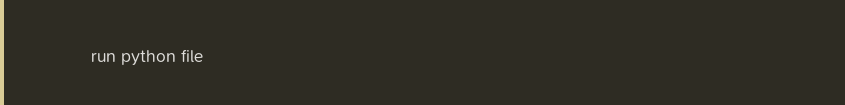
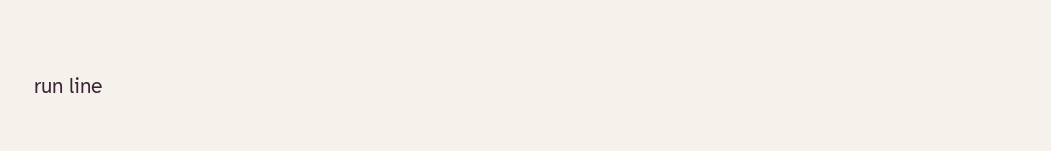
- run python file
+ run line

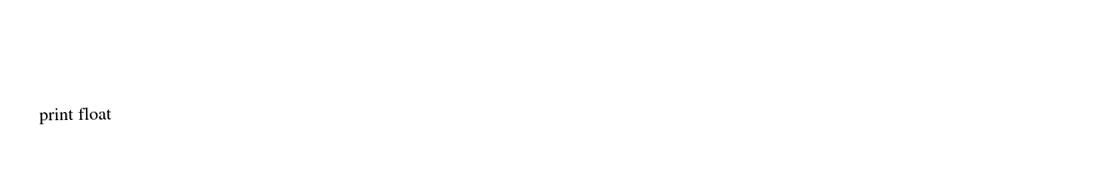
- run line
+ print float

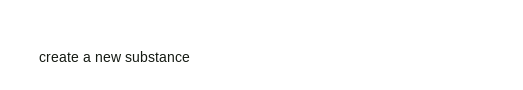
- print float
+ create a new substance

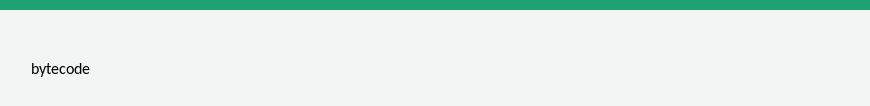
- create a new substance
+ bytecode

